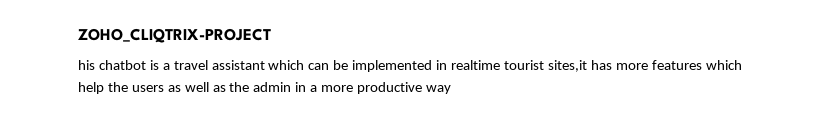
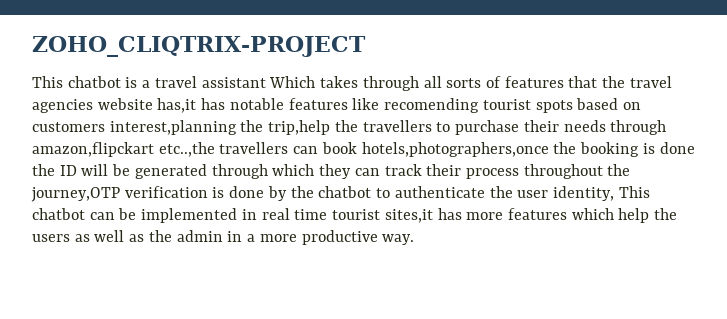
- his chatbot is a travel assistant which can be implemented in realtime tourist sites,it has more features which help the users as well as the admin in a more productive way
+ This chatbot is a travel assistant Which takes through all sorts of features that the travel agencies website has,it has notable features like recomending tourist spots based on customers interest,planning the trip,help the travellers to purchase their needs through amazon,flipckart etc..,the travellers can book hotels,photographers,once the booking is done the ID will be generated through which they can track their process throughout the journey,OTP verification is done by the chatbot to authenticate the user identity, This chatbot can be implemented in real time tourist sites,it has more features which help the users as well as the admin in a more productive way.

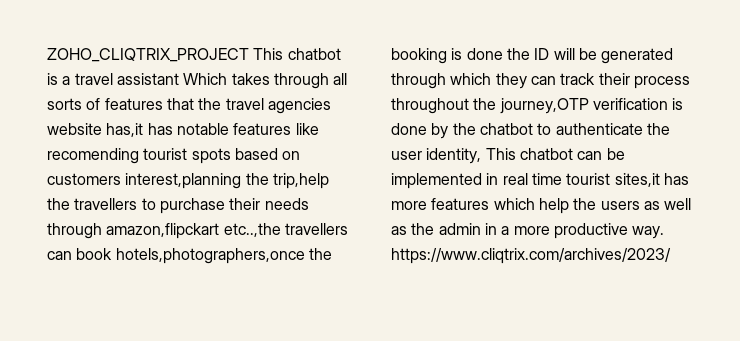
- ZOHO_CLIQTRIX-PROJECT
- This chatbot is a travel assistant Which takes through all sorts of features that the travel agencies website has,it has notable features like recomending tourist spots based on customers interest,planning the trip,help the travellers to purchase their needs through amazon,flipckart etc..,the travellers can book hotels,photographers,once the booking is done the ID will be generated through which they can track their process throughout the journey,OTP verification is done by the chatbot to authenticate the user identity, This chatbot can be implemented in real time tourist sites,it has more features which help the users as well as the admin in a more productive way.
+ ZOHO_CLIQTRIX_PROJECT This chatbot is a travel assistant Which takes through all sorts of features that the travel agencies website has,it has notable features like recomending tourist spots based on customers interest,planning the trip,help the travellers to purchase their needs through amazon,flipckart etc..,the travellers can book hotels,photographers,once the booking is done the ID will be generated through which they can track their process throughout the journey,OTP verification is done by the chatbot to authenticate the user identity, This chatbot can be implemented in real time tourist sites,it has more features which help the users as well as the admin in a more productive way. https://www.cliqtrix.com/archives/2023/

